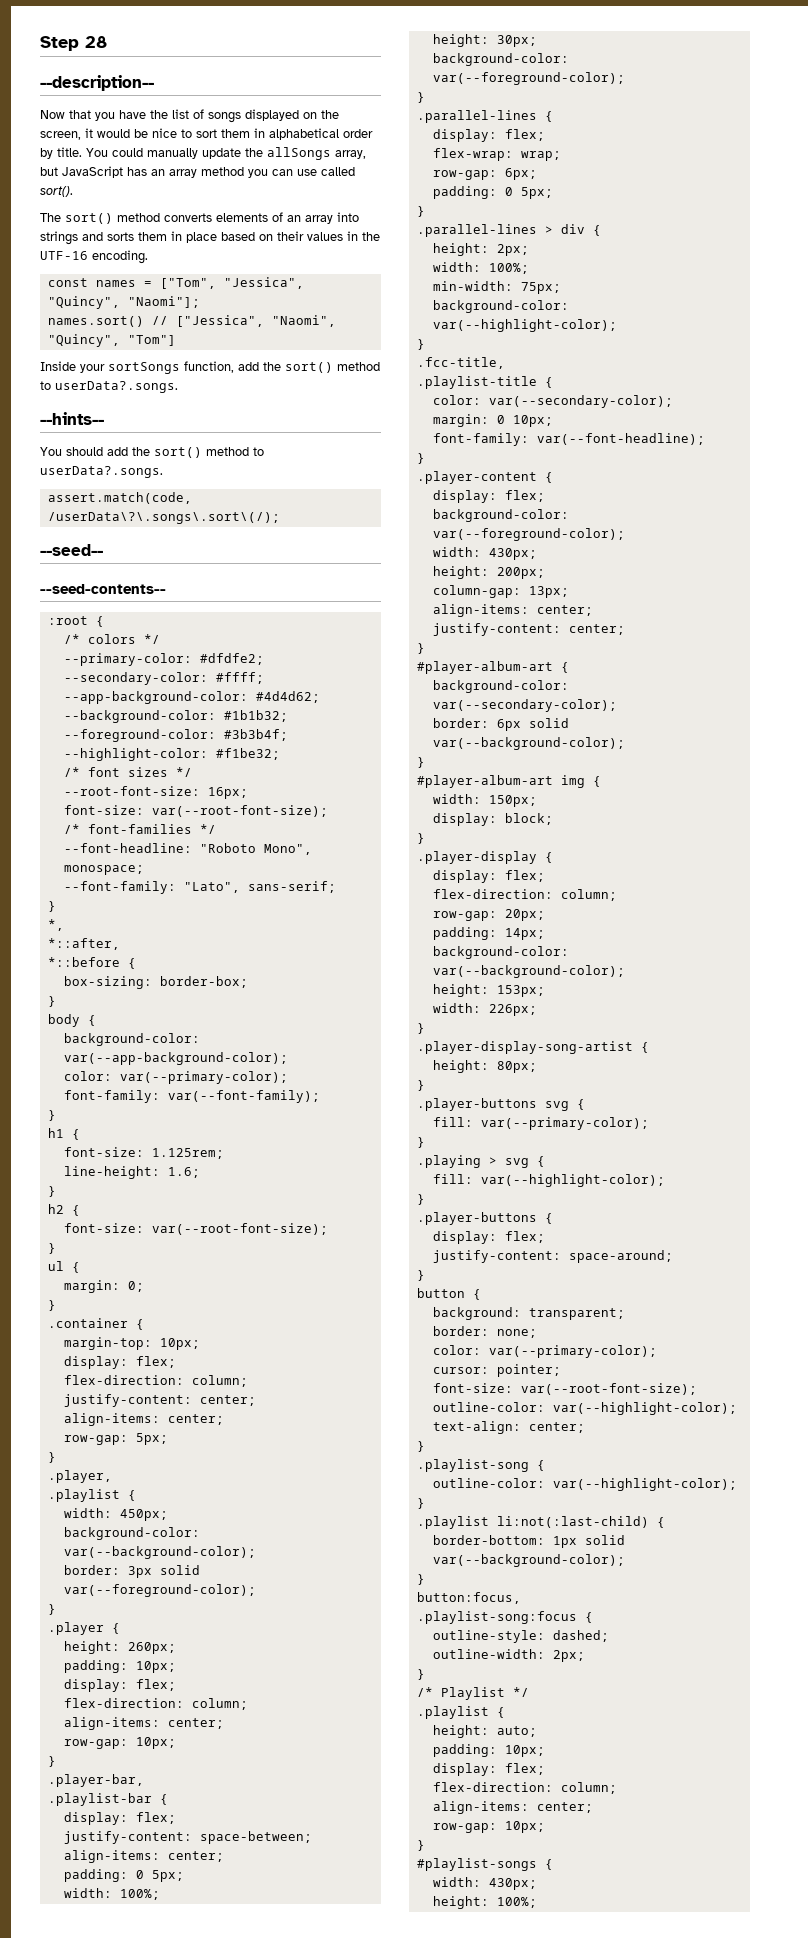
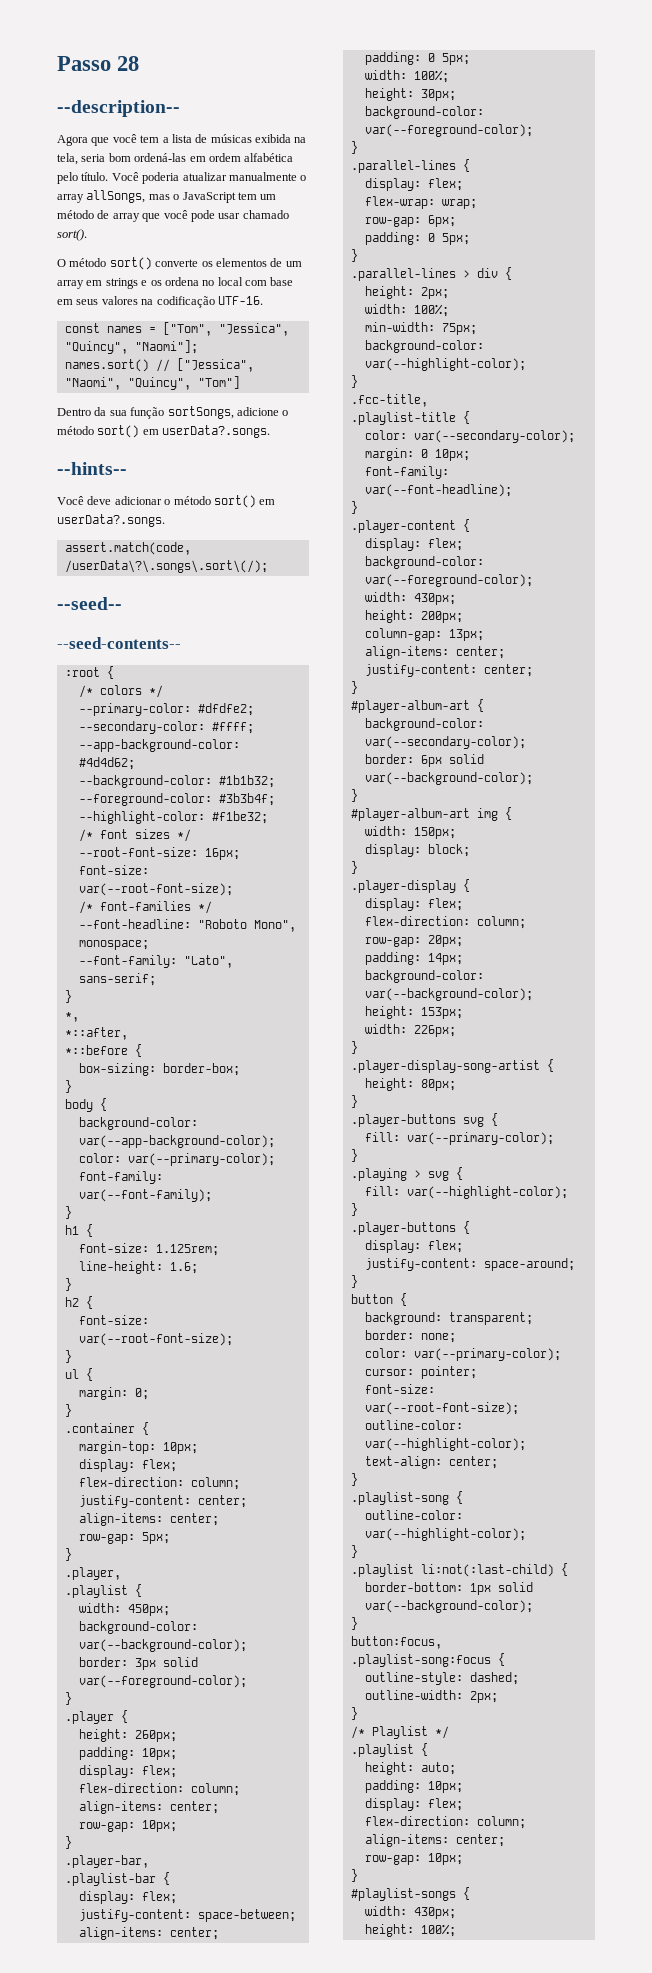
- Step 28
+ Passo 28
- Now that you have the list of songs displayed on the screen, it would be nice to sort them in alphabetical order by title. You could manually update the allSongs array, but JavaScript has an array method you can use called sort().
- The sort() method converts elements of an array into strings and sorts them in place based on their values in the UTF-16 encoding.
+ Agora que você tem a lista de músicas exibida na tela, seria bom ordená-las em ordem alfabética pelo título. Você poderia atualizar manualmente o array allSongs, mas o JavaScript tem um método de array que você pode usar chamado sort().
+ O método sort() converte os elementos de um array em strings e os ordena no local com base em seus valores na codificação UTF-16.
- Inside your sortSongs function, add the sort() method to userData?.songs.
+ Dentro da sua função sortSongs, adicione o método sort() em userData?.songs.
  --hints--
- You should add the sort() method to userData?.songs.
+ Você deve adicionar o método sort() em userData?.songs.

